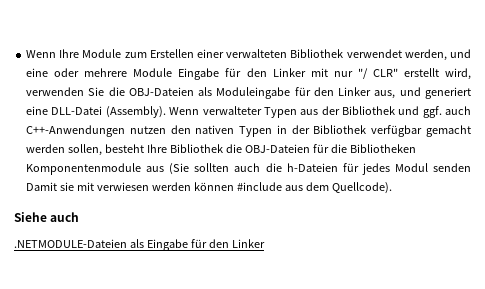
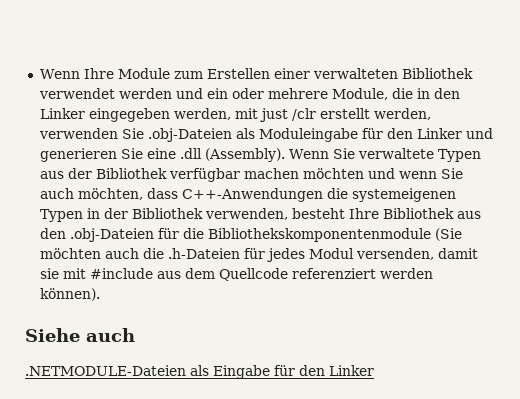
- Wenn Ihre Module zum Erstellen einer verwalteten Bibliothek verwendet werden, und eine oder mehrere Module Eingabe für den Linker mit nur "/ CLR" erstellt wird, verwenden Sie die OBJ-Dateien als Moduleingabe für den Linker aus, und generiert eine DLL-Datei (Assembly). Wenn verwalteter Typen aus der Bibliothek und ggf. auch C++-Anwendungen nutzen den nativen Typen in der Bibliothek verfügbar gemacht werden sollen, besteht Ihre Bibliothek die OBJ-Dateien für die Bibliotheken Komponentenmodule aus (Sie sollten auch die h-Dateien für jedes Modul senden Damit sie mit verwiesen werden können #include aus dem Quellcode).
+ Wenn Ihre Module zum Erstellen einer verwalteten Bibliothek verwendet werden und ein oder mehrere Module, die in den Linker eingegeben werden, mit just /clr erstellt werden, verwenden Sie .obj-Dateien als Moduleingabe für den Linker und generieren Sie eine .dll (Assembly). Wenn Sie verwaltete Typen aus der Bibliothek verfügbar machen möchten und wenn Sie auch möchten, dass C++-Anwendungen die systemeigenen Typen in der Bibliothek verwenden, besteht Ihre Bibliothek aus den .obj-Dateien für die Bibliothekskomponentenmodule (Sie möchten auch die .h-Dateien für jedes Modul versenden, damit sie mit #include aus dem Quellcode referenziert werden können).

